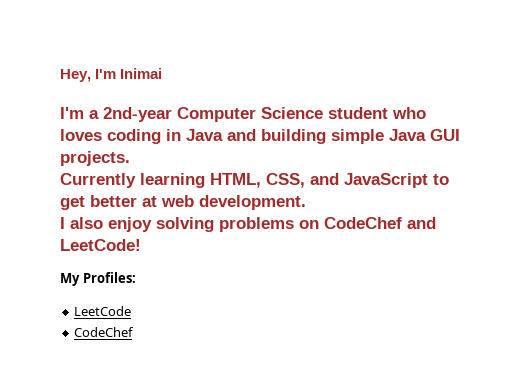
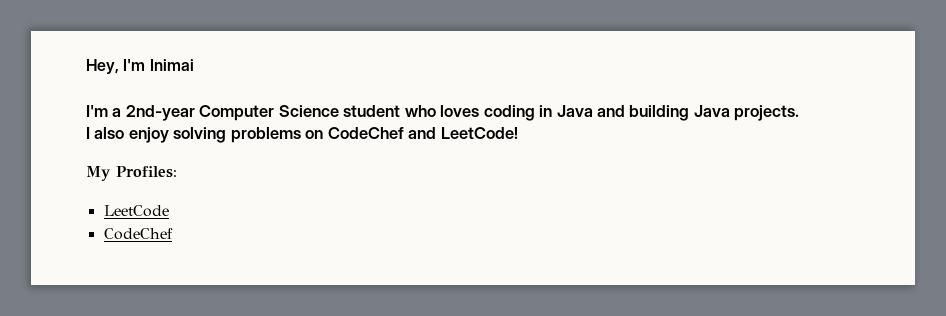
- I'm a 2nd-year Computer Science student who loves coding in Java and building simple Java GUI projects.
- Currently learning HTML, CSS, and JavaScript to get better at web development.
+ I'm a 2nd-year Computer Science student who loves coding in Java and building Java projects.

